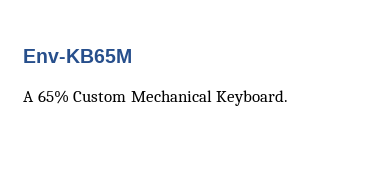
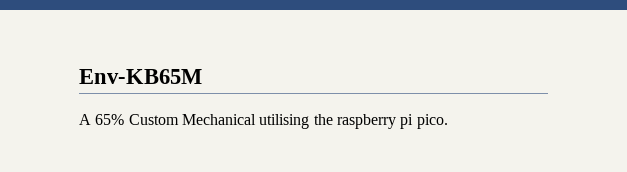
- A 65% Custom Mechanical Keyboard.
+ A 65% Custom Mechanical utilising the raspberry pi pico.

